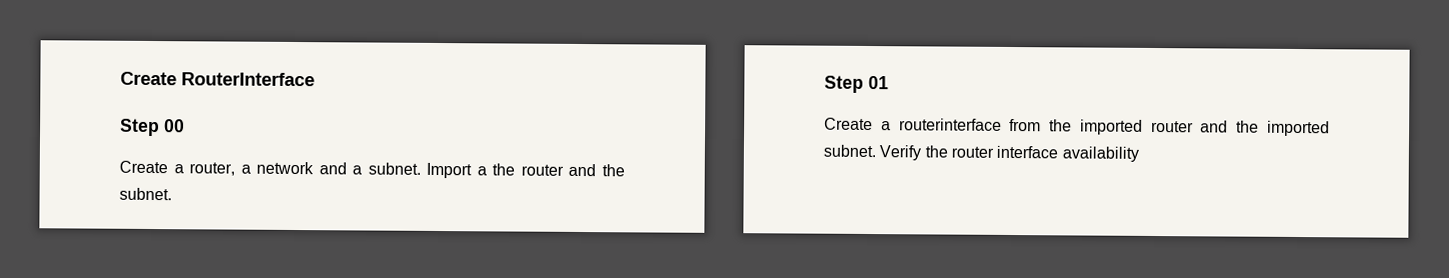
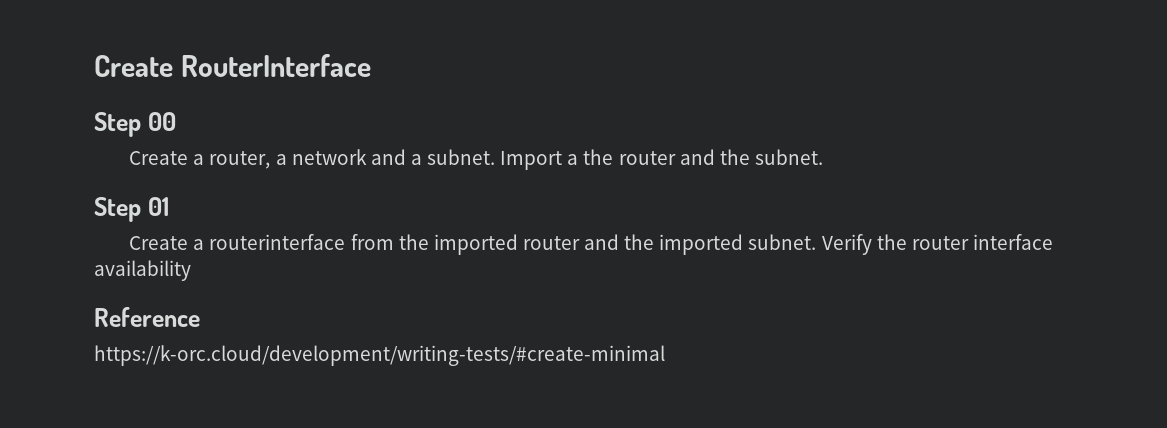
+ Reference
+ https://k-orc.cloud/development/writing-tests/#create-minimal

